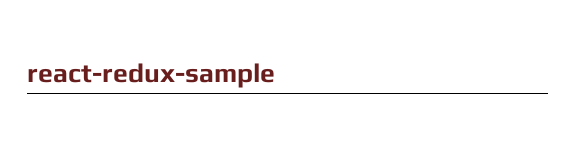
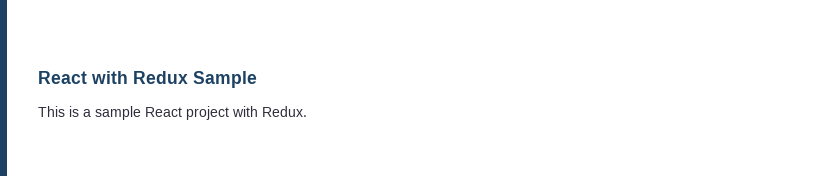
- react-redux-sample
+ React with Redux Sample
+ This is a sample React project with Redux.

